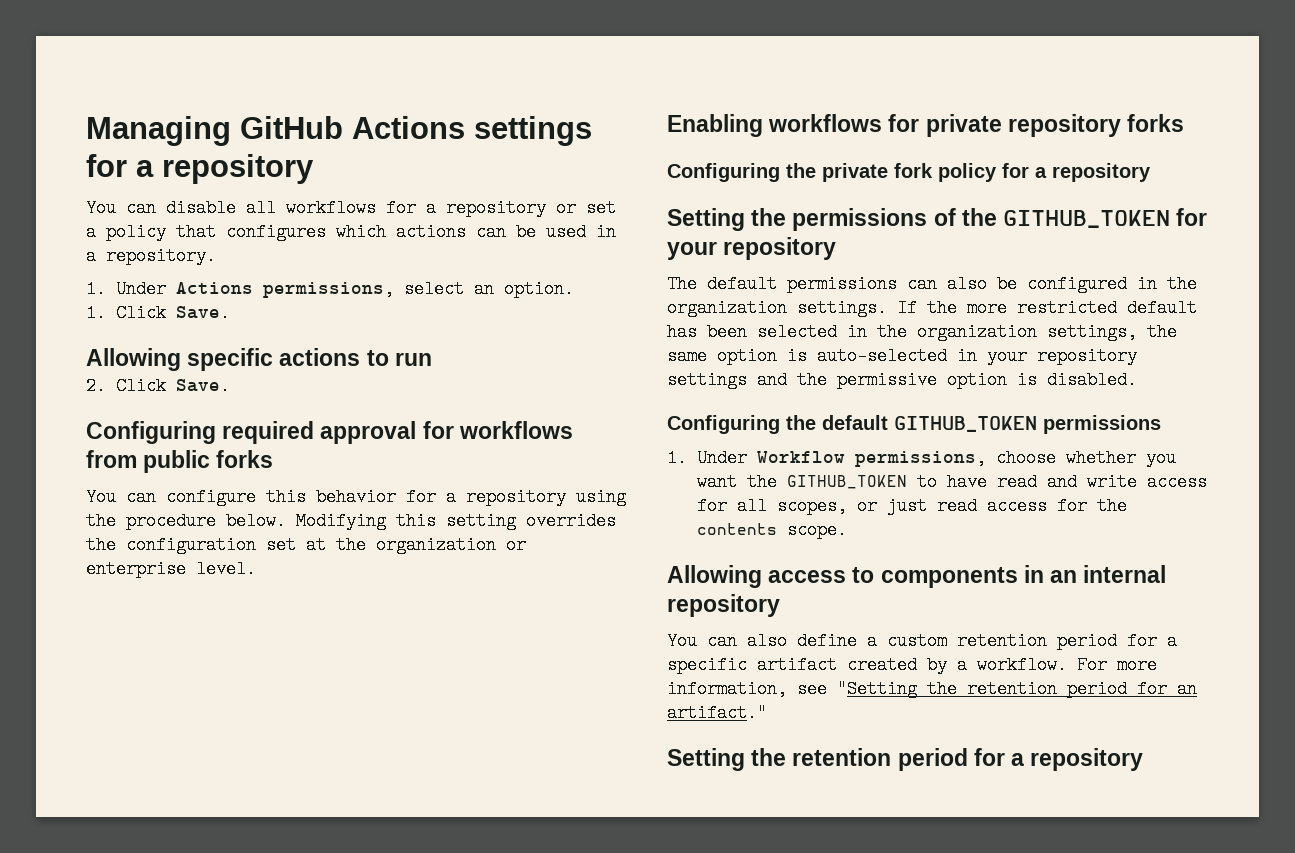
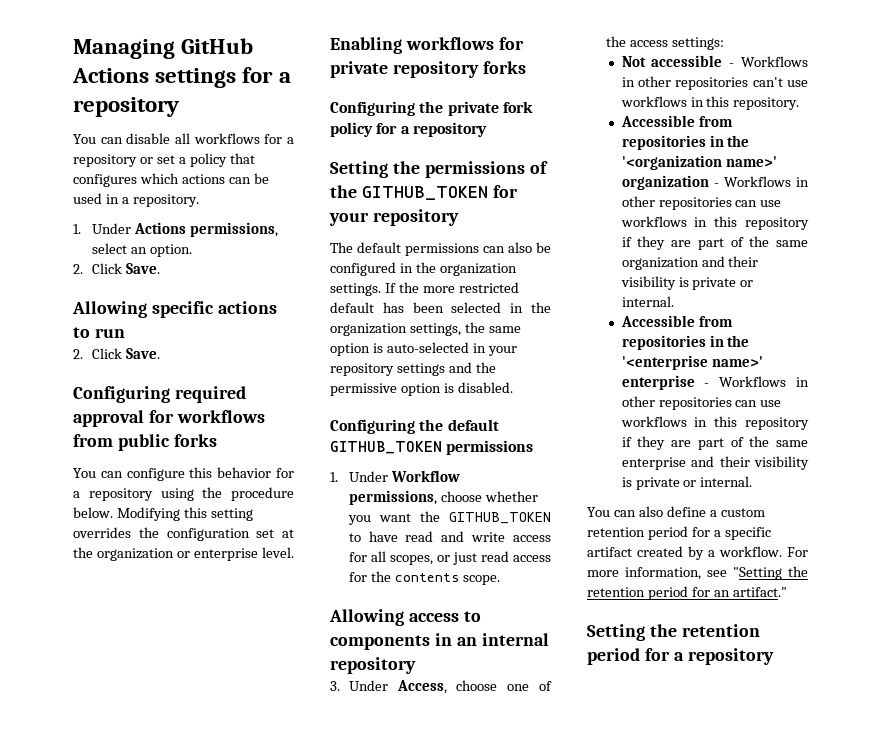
  1. Under Actions permissions, select an option.
- 1. Click Save.
+ 2. Click Save.
+ 3. Under Access, choose one of the access settings:
+ Not accessible - Workflows in other repositories can't use workflows in this repository.
+ Accessible from repositories in the '<organization name>' organization - Workflows in other repositories can use workflows in this repository if they are part of the same organization and their visibility is private or internal.
+ Accessible from repositories in the '<enterprise name>' enterprise - Workflows in other repositories can use workflows in this repository if they are part of the same enterprise and their visibility is private or internal.

